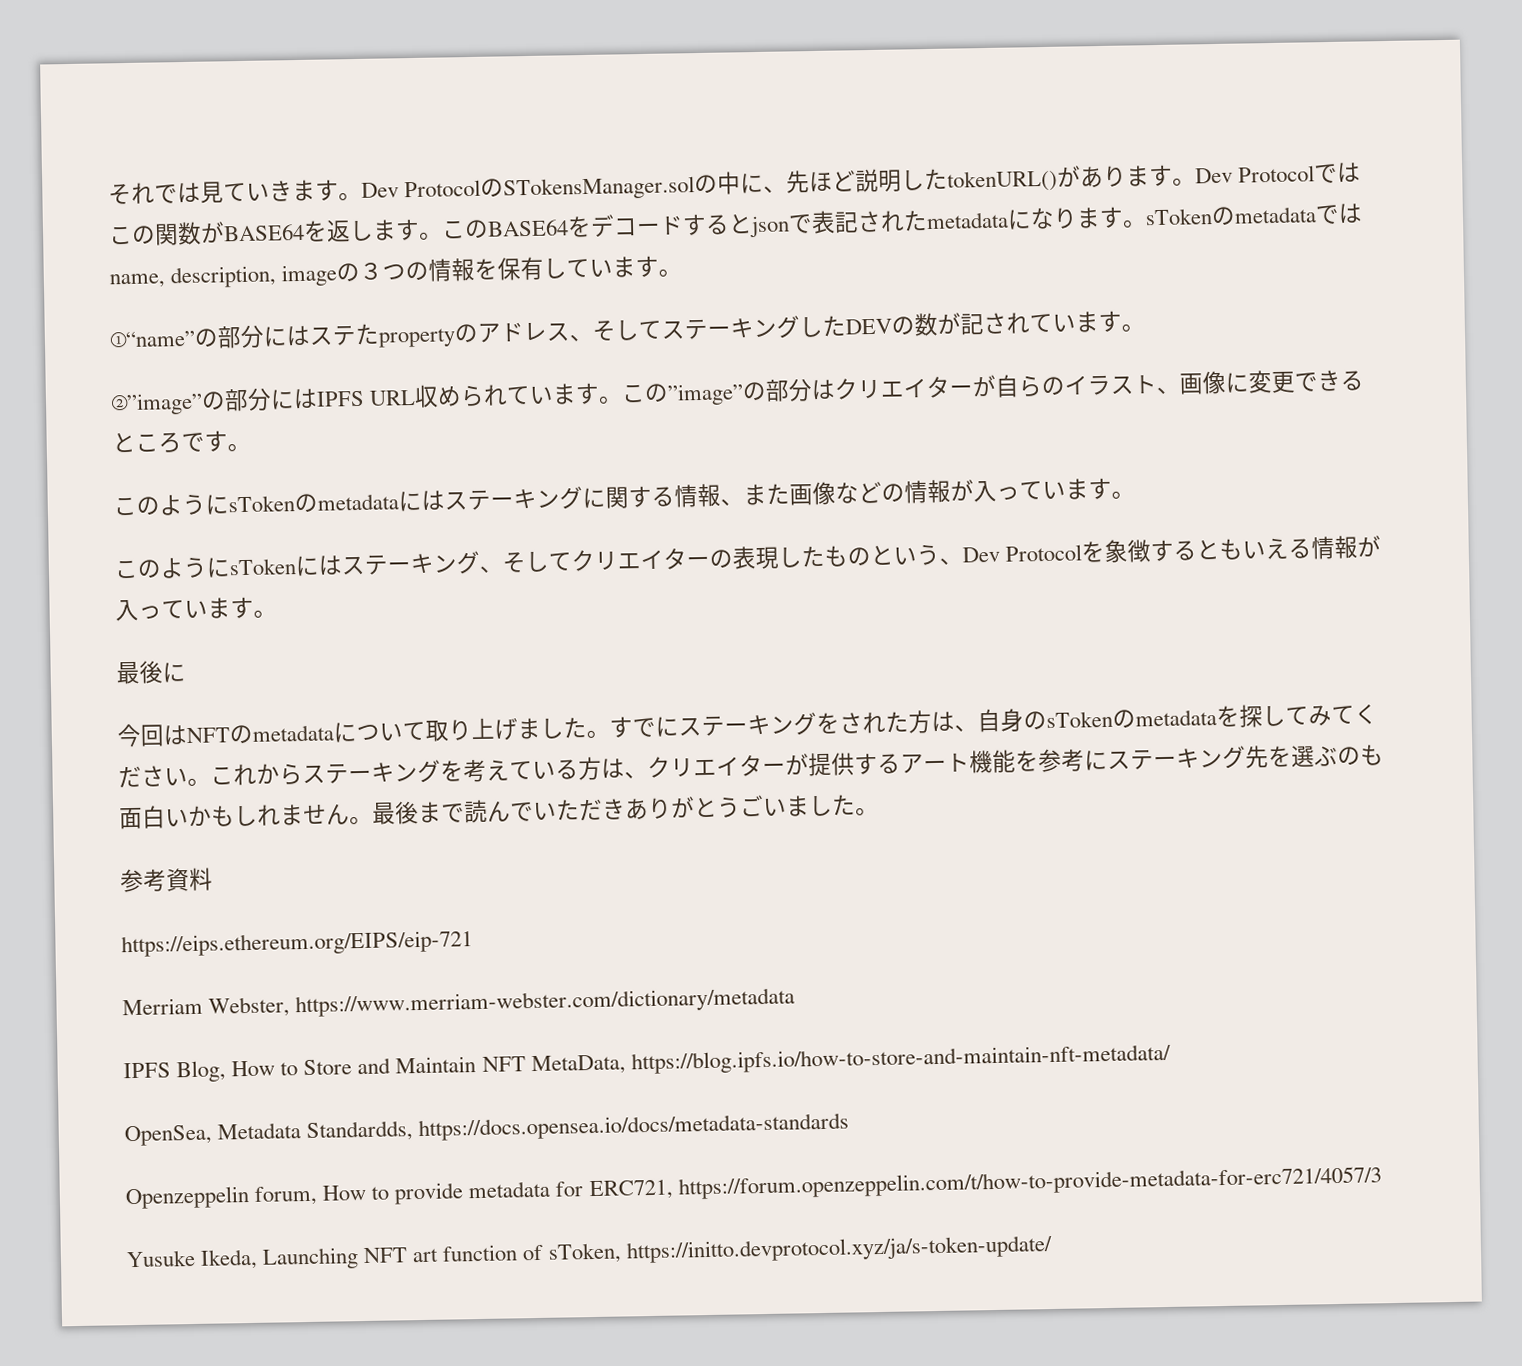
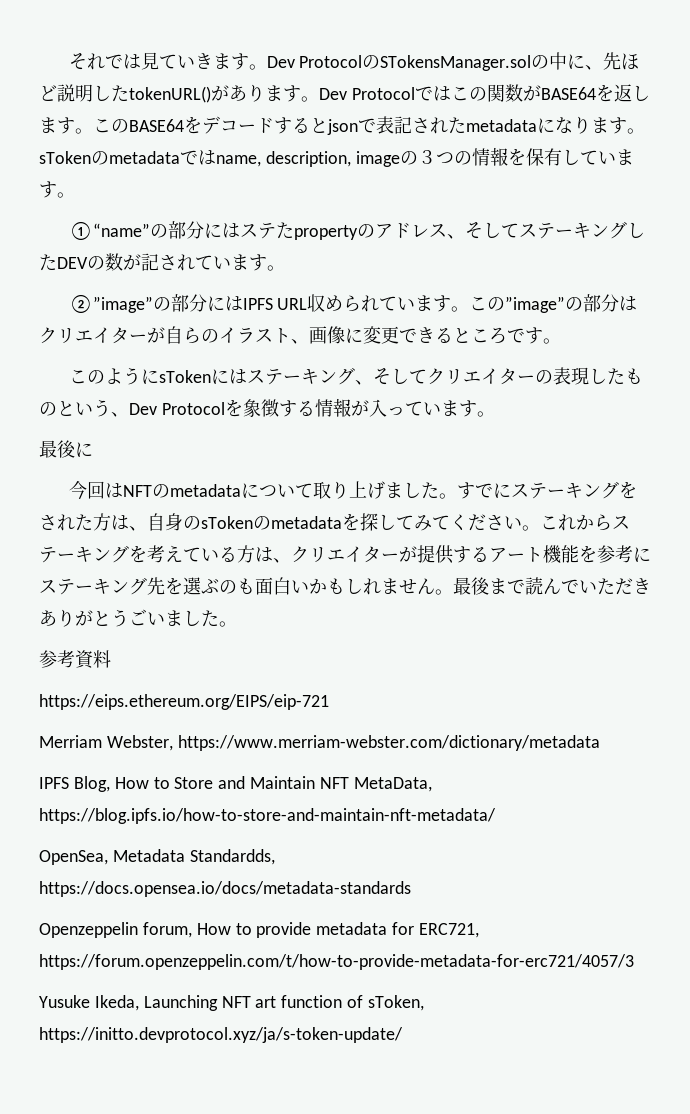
- このようにsTokenのmetadataにはステーキングに関する情報、また画像などの情報が入っています。
- このようにsTokenにはステーキング、そしてクリエイターの表現したものという、Dev Protocolを象徴するともいえる情報が入っています。
+ このようにsTokenにはステーキング、そしてクリエイターの表現したものという、Dev Protocolを象徴する情報が入っています。

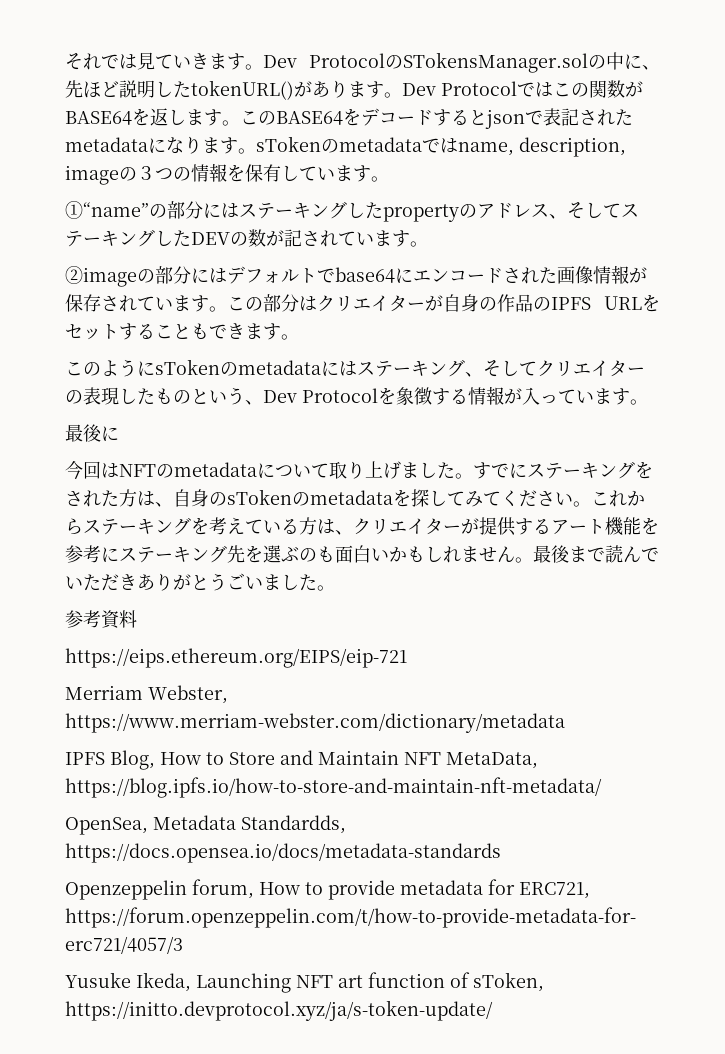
- ①“name”の部分にはステたpropertyのアドレス、そしてステーキングしたDEVの数が記されています。
+ ①“name”の部分にはステーキングしたpropertyのアドレス、そしてステーキングしたDEVの数が記されています。
- ②”image”の部分にはIPFS URL収められています。
+ ②imageの部分にはデフォルトでbase64にエンコードされた画像情報が保存されています。
- この”image”の部分はクリエイターが自らのイラスト、画像に変更できるところです。
+ この部分はクリエイターが自身の作品のIPFS URLをセットすることもできます。
- このようにsTokenにはステーキング、そしてクリエイターの表現したものという、Dev Protocolを象徴する情報が入っています。
+ このようにsTokenのmetadataにはステーキング、そしてクリエイターの表現したものという、Dev Protocolを象徴する情報が入っています。

